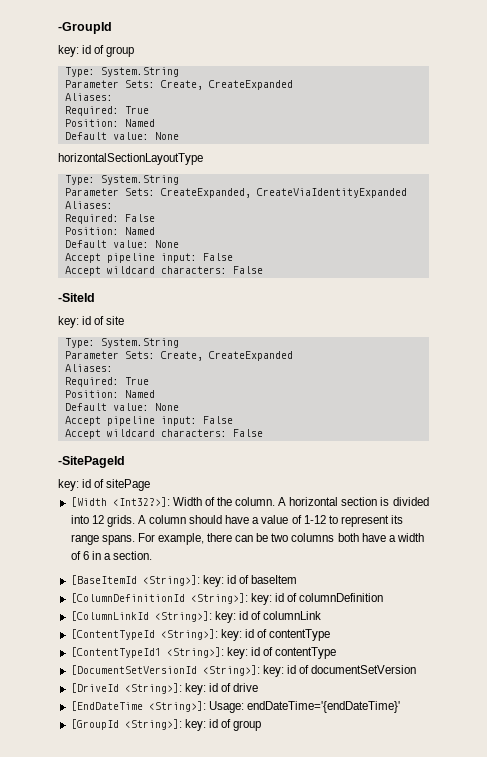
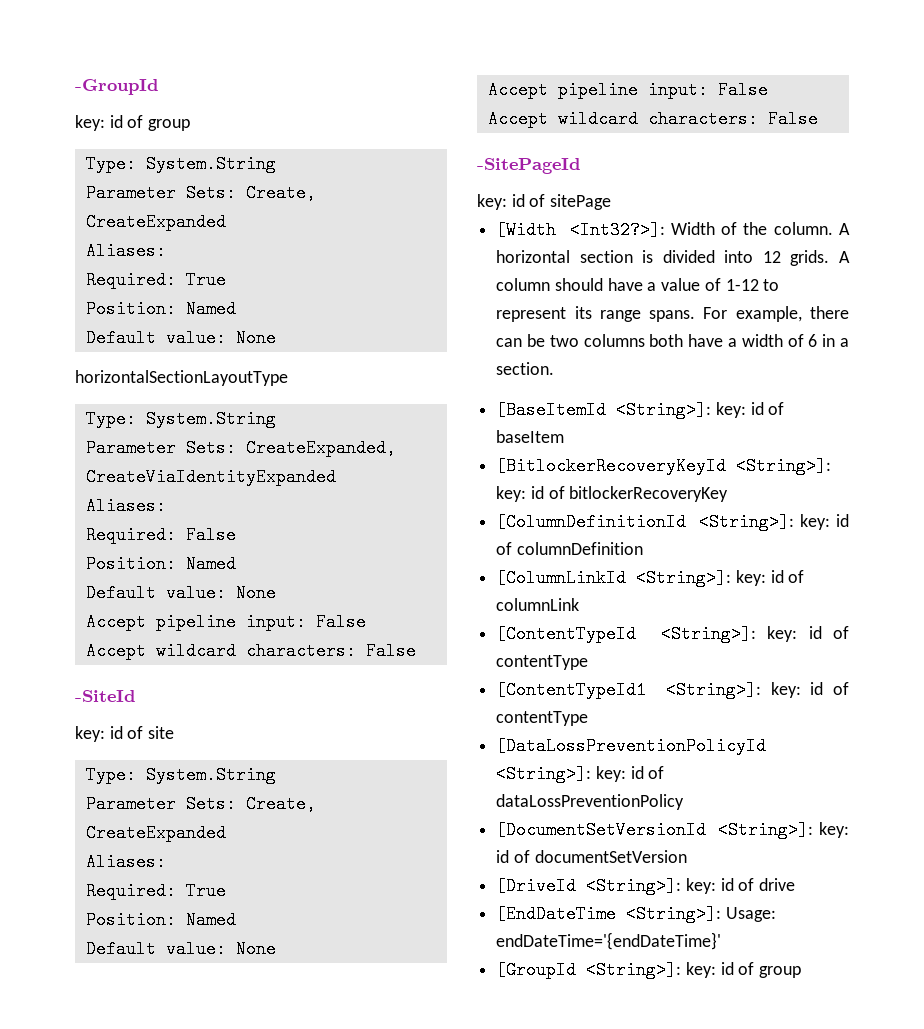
+ [BitlockerRecoveryKeyId <String>]: key: id of bitlockerRecoveryKey
+ [DataLossPreventionPolicyId <String>]: key: id of dataLossPreventionPolicy

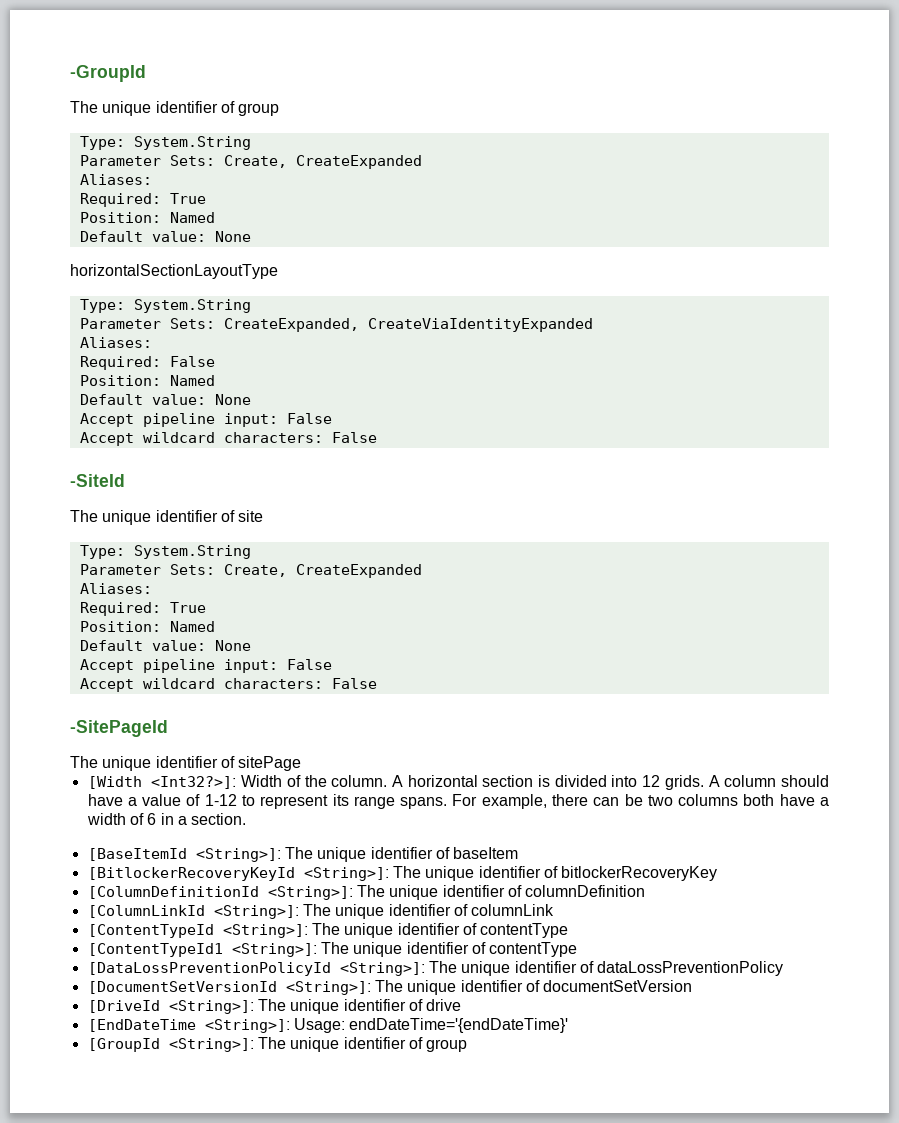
  -GroupId
- key: id of group
+ The unique identifier of group
- key: id of site
+ The unique identifier of site
- key: id of sitePage
+ The unique identifier of sitePage
- [BaseItemId <String>]: key: id of baseItem
+ [BaseItemId <String>]: The unique identifier of baseItem
- [BitlockerRecoveryKeyId <String>]: key: id of bitlockerRecoveryKey
+ [BitlockerRecoveryKeyId <String>]: The unique identifier of bitlockerRecoveryKey
- [ColumnDefinitionId <String>]: key: id of columnDefinition
+ [ColumnDefinitionId <String>]: The unique identifier of columnDefinition
- [ColumnLinkId <String>]: key: id of columnLink
+ [ColumnLinkId <String>]: The unique identifier of columnLink
- [ContentTypeId <String>]: key: id of contentType
+ [ContentTypeId <String>]: The unique identifier of contentType
- [ContentTypeId1 <String>]: key: id of contentType
+ [ContentTypeId1 <String>]: The unique identifier of contentType
- [DataLossPreventionPolicyId <String>]: key: id of dataLossPreventionPolicy
+ [DataLossPreventionPolicyId <String>]: The unique identifier of dataLossPreventionPolicy
- [DocumentSetVersionId <String>]: key: id of documentSetVersion
+ [DocumentSetVersionId <String>]: The unique identifier of documentSetVersion
- [DriveId <String>]: key: id of drive
+ [DriveId <String>]: The unique identifier of drive
- [GroupId <String>]: key: id of group
+ [GroupId <String>]: The unique identifier of group

